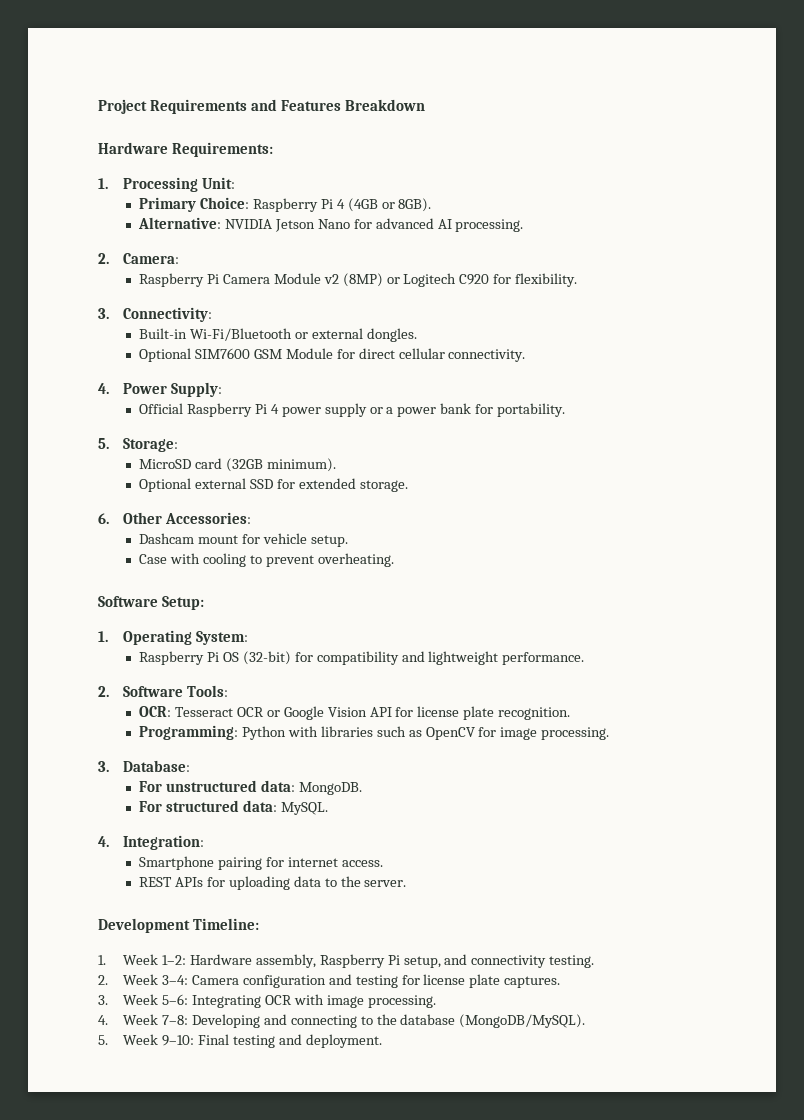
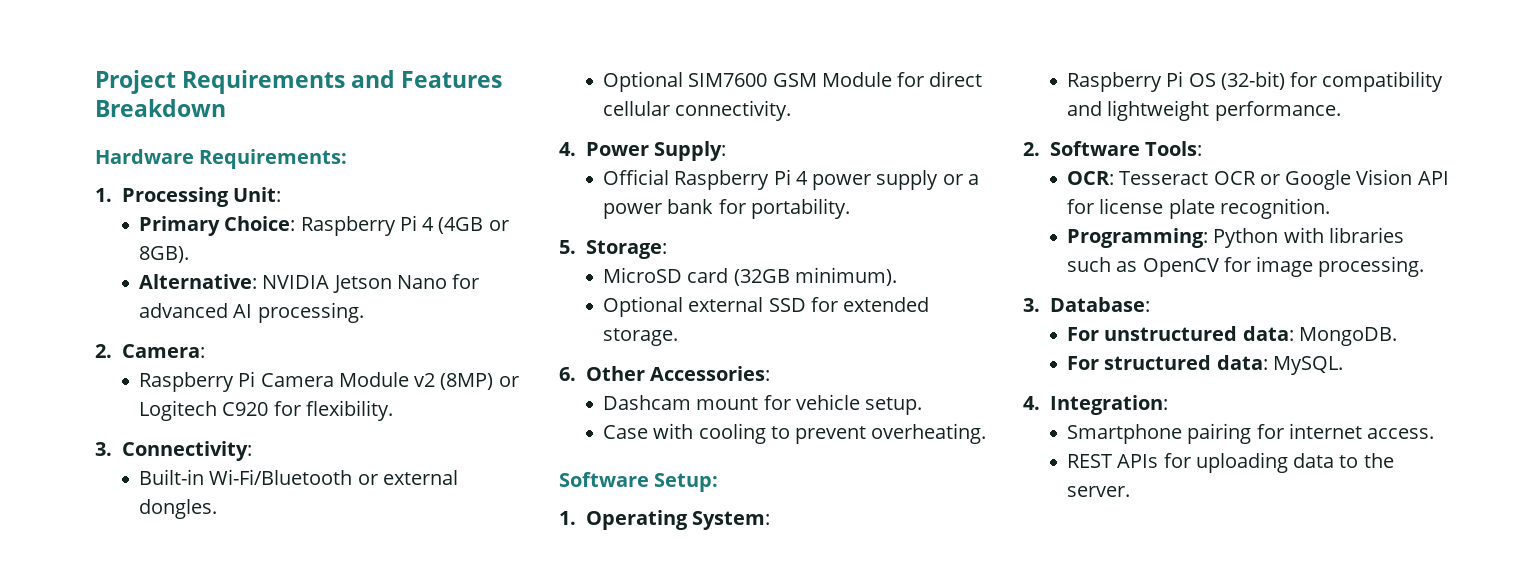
- Development Timeline:
- 1. Week 1–2: Hardware assembly, Raspberry Pi setup, and connectivity testing.
- 2. Week 3–4: Camera configuration and testing for license plate captures.
- 3. Week 5–6: Integrating OCR with image processing.
- 4. Week 7–8: Developing and connecting to the database (MongoDB/MySQL).
- 5. Week 9–10: Final testing and deployment.

